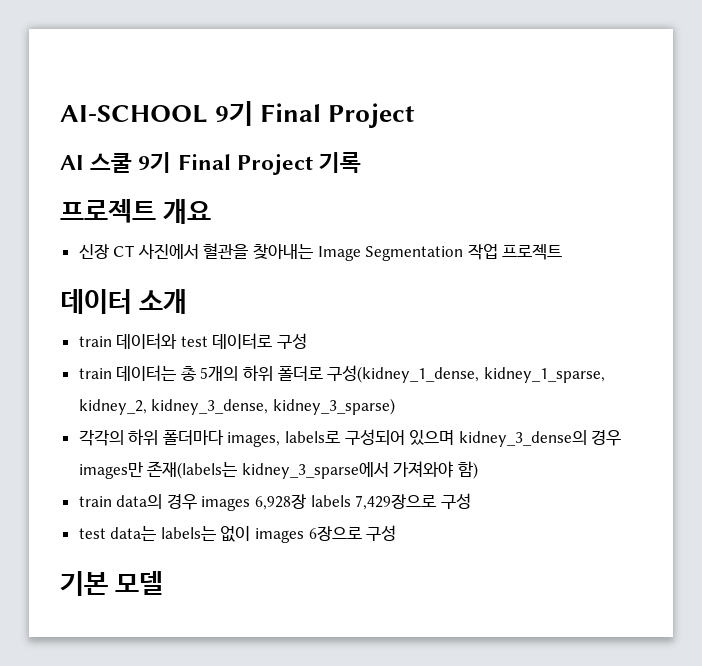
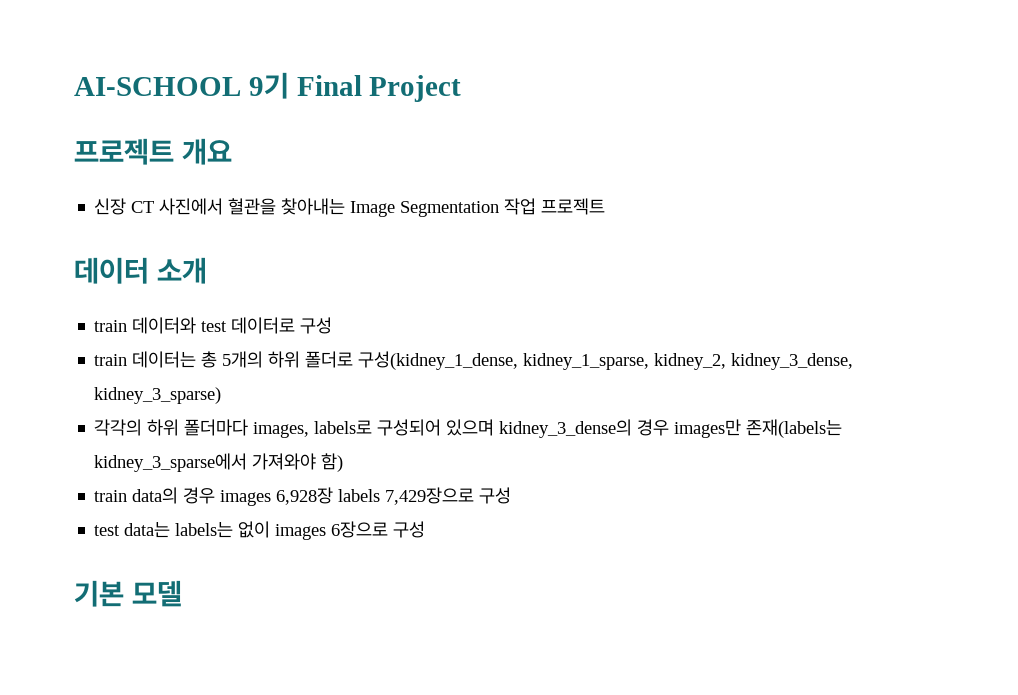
- AI 스쿨 9기 Final Project 기록

